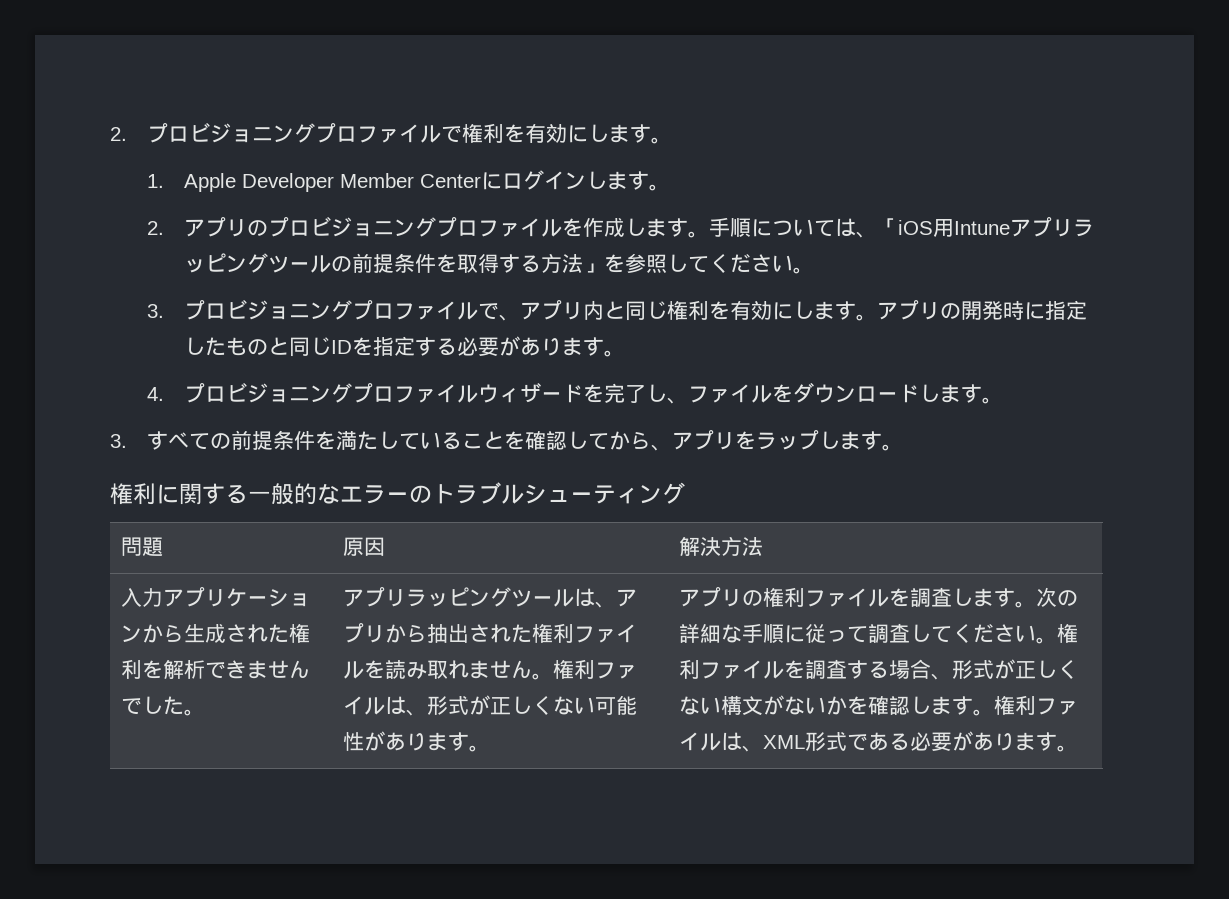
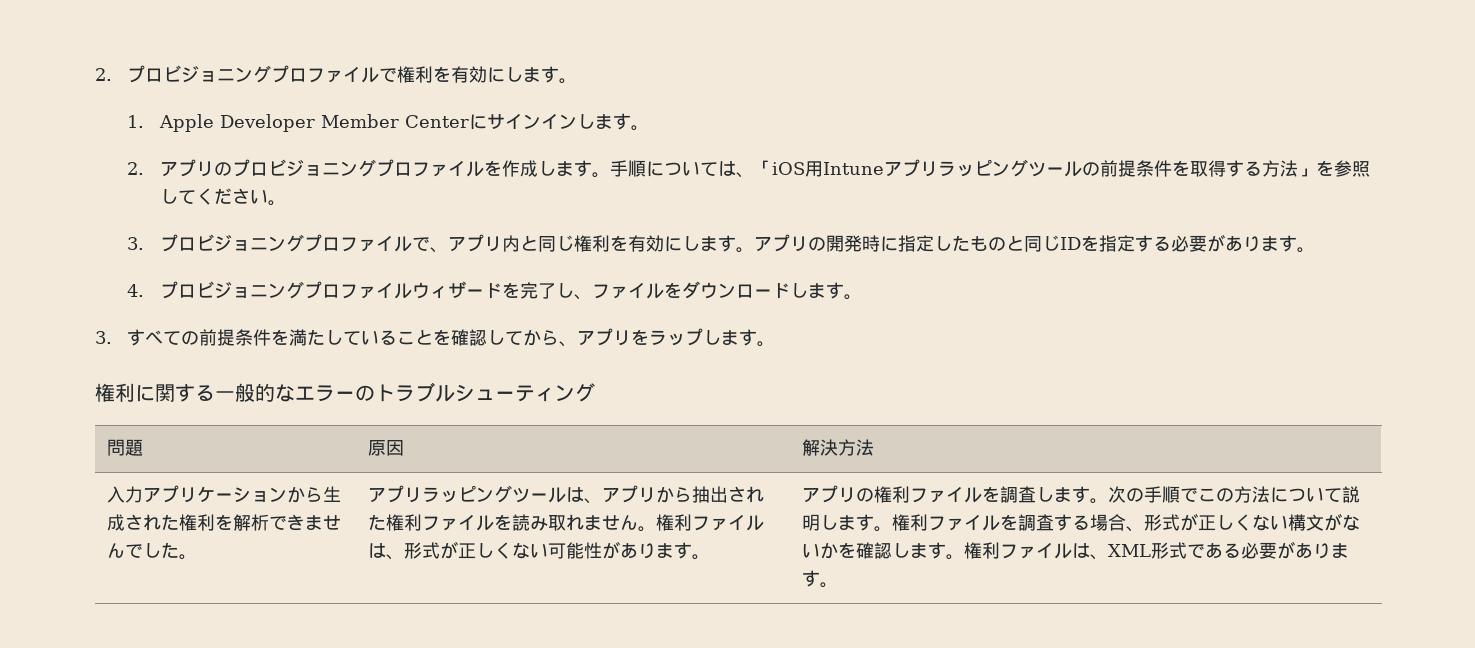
- 1. Apple Developer Member Centerにログインします。
+ 1. Apple Developer Member Centerにサインインします。
- 次の詳細な手順に従って調査してください。
+ 次の手順でこの方法について説明します。

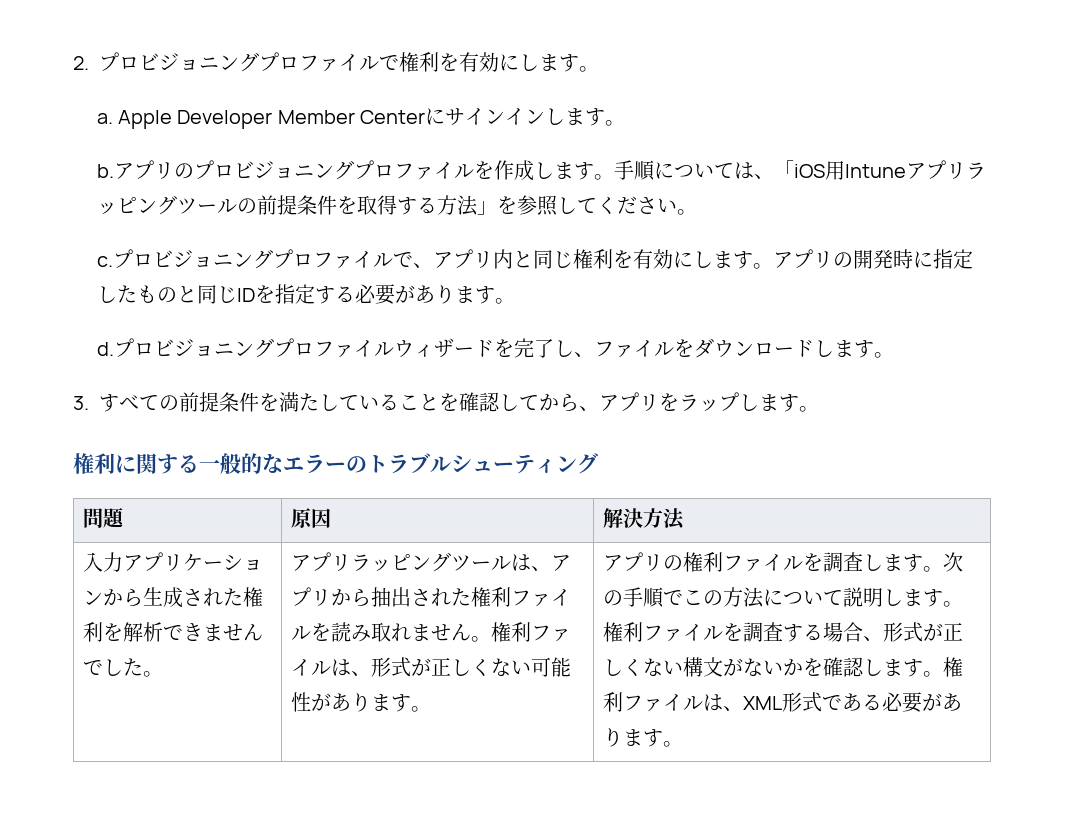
- 1. Apple Developer Member Centerにサインインします。
+ a. Apple Developer Member Centerにサインインします。
- 2.アプリのプロビジョニングプロファイルを作成します。
+ b.アプリのプロビジョニングプロファイルを作成します。
- 3.プロビジョニングプロファイルで、アプリ内と同じ権利を有効にします。
+ c.プロビジョニングプロファイルで、アプリ内と同じ権利を有効にします。
- 4.プロビジョニングプロファイルウィザードを完了し、ファイルをダウンロードします。
+ d.プロビジョニングプロファイルウィザードを完了し、ファイルをダウンロードします。

